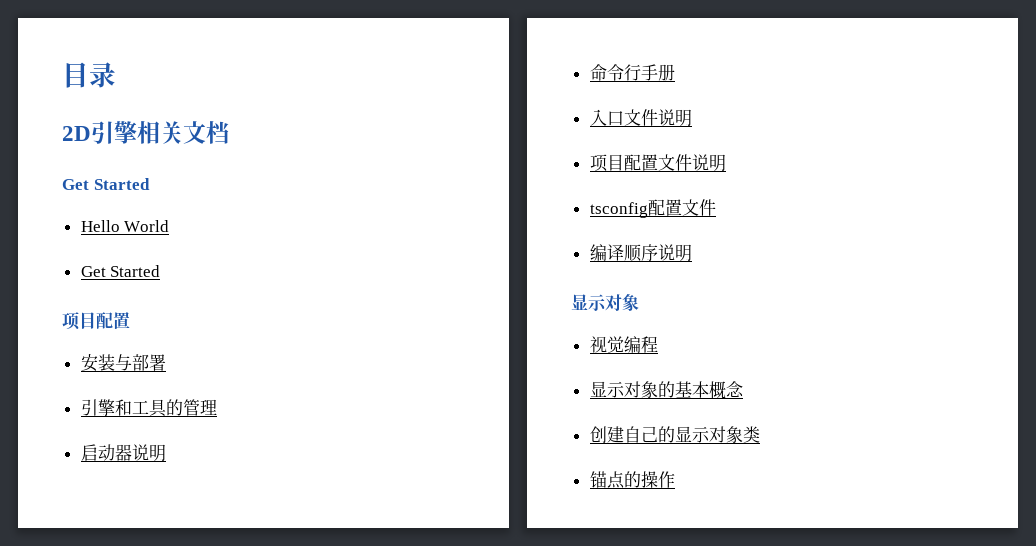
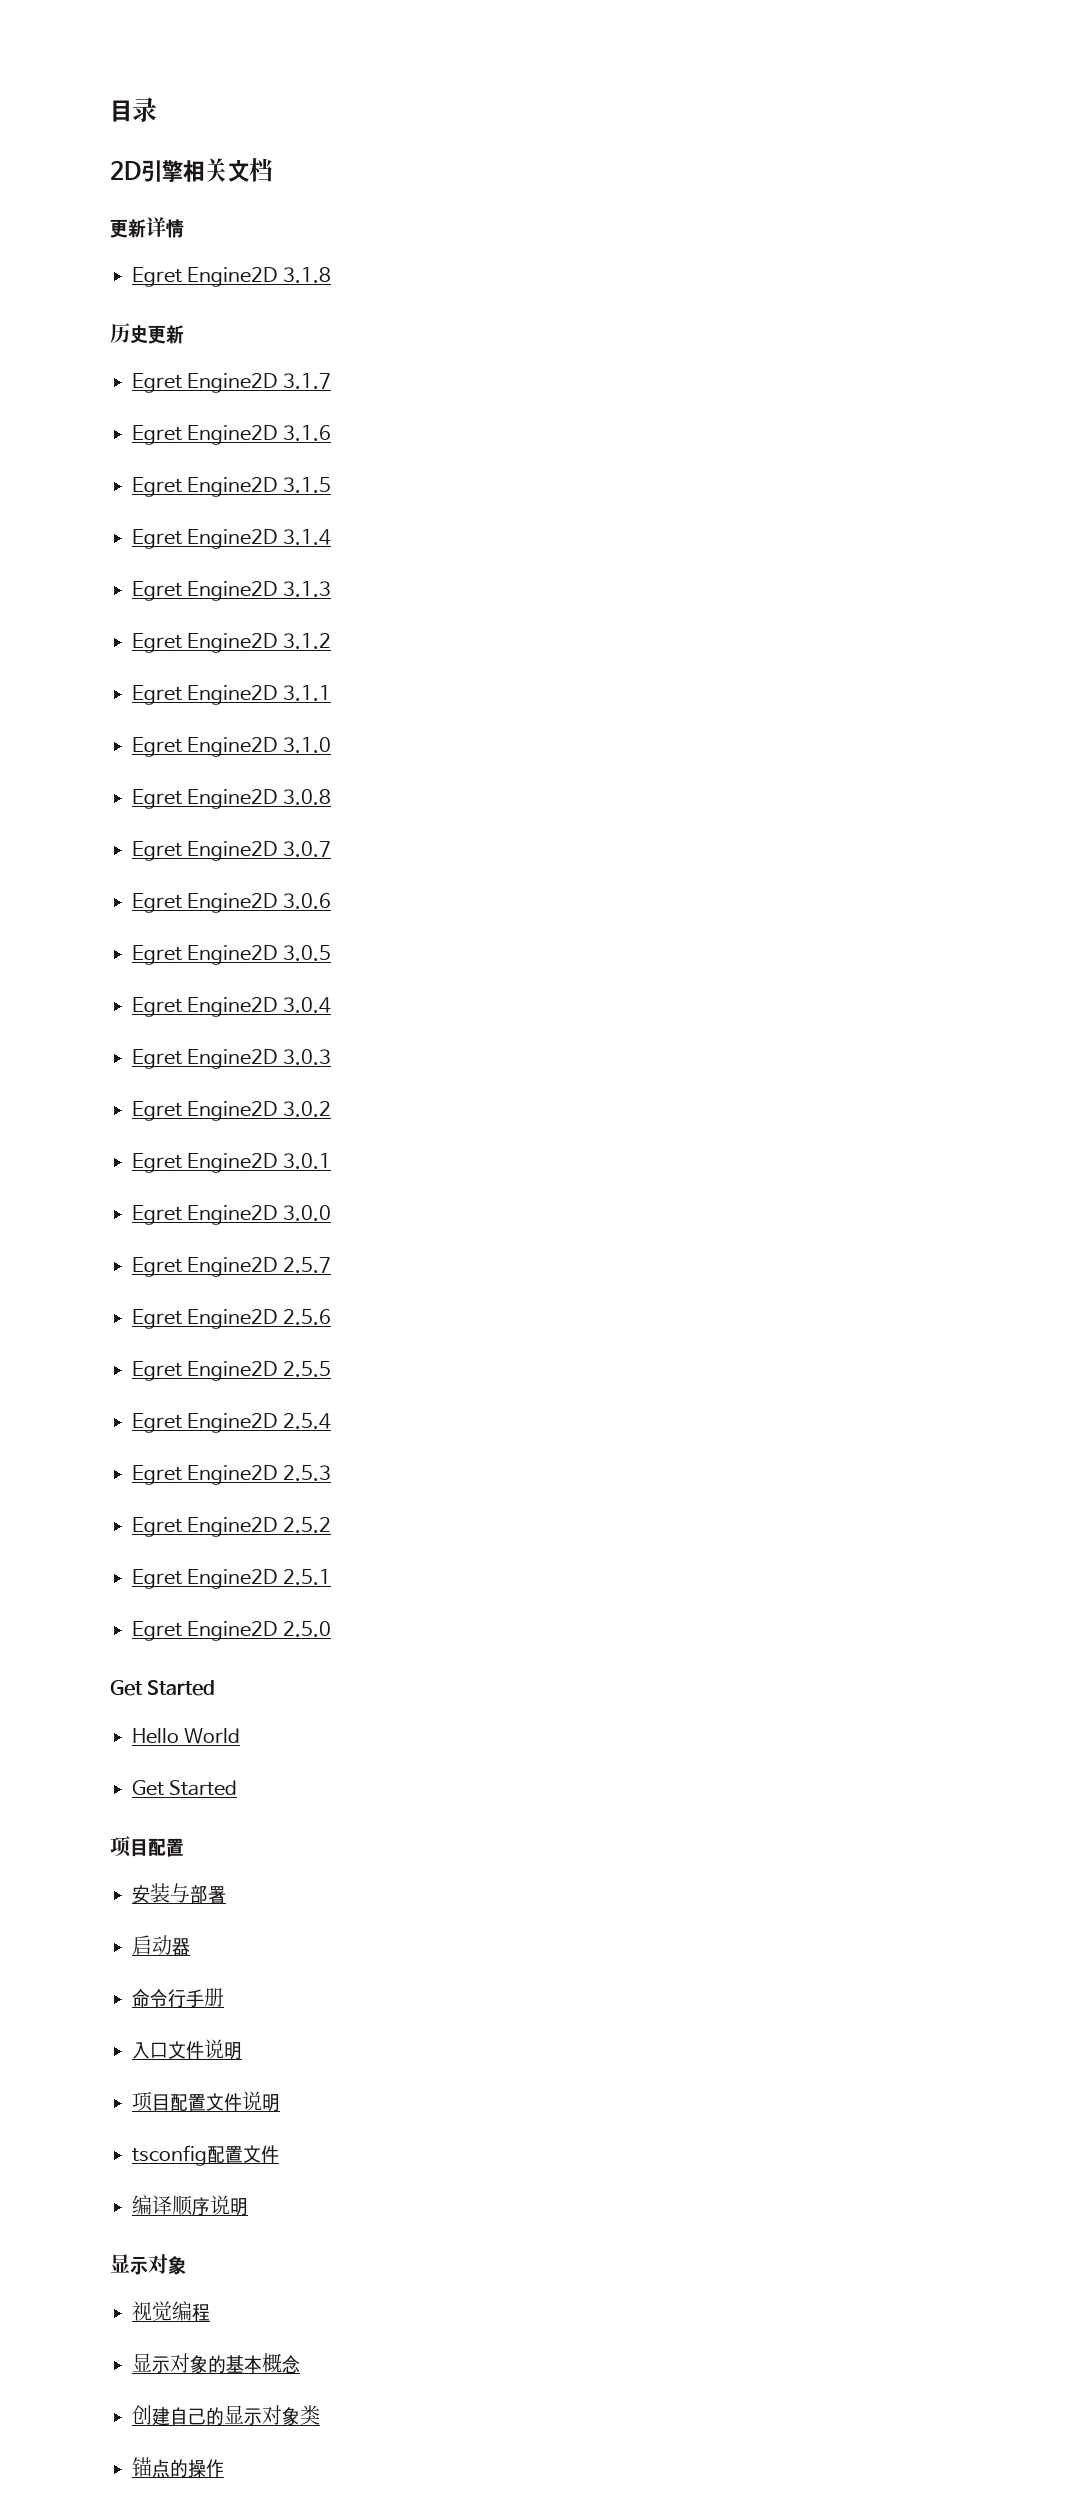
+ 更新详情
+ Egret Engine2D 3.1.8
+ 历史更新
+ Egret Engine2D 3.1.7
+ Egret Engine2D 3.1.6
+ Egret Engine2D 3.1.5
+ Egret Engine2D 3.1.4
+ Egret Engine2D 3.1.3
+ Egret Engine2D 3.1.2
+ Egret Engine2D 3.1.1
+ Egret Engine2D 3.1.0
+ Egret Engine2D 3.0.8
+ Egret Engine2D 3.0.7
+ Egret Engine2D 3.0.6
+ Egret Engine2D 3.0.5
+ Egret Engine2D 3.0.4
+ Egret Engine2D 3.0.3
+ Egret Engine2D 3.0.2
+ Egret Engine2D 3.0.1
+ Egret Engine2D 3.0.0
+ Egret Engine2D 2.5.7
+ Egret Engine2D 2.5.6
+ Egret Engine2D 2.5.5
+ Egret Engine2D 2.5.4
+ Egret Engine2D 2.5.3
+ Egret Engine2D 2.5.2
+ Egret Engine2D 2.5.1
+ Egret Engine2D 2.5.0
- 引擎和工具的管理
- 启动器说明
+ 启动器

